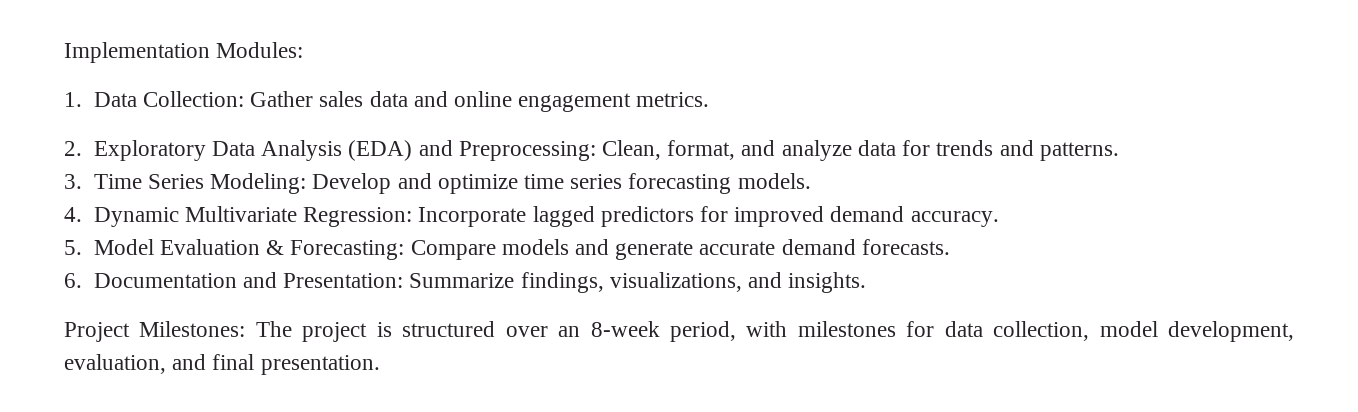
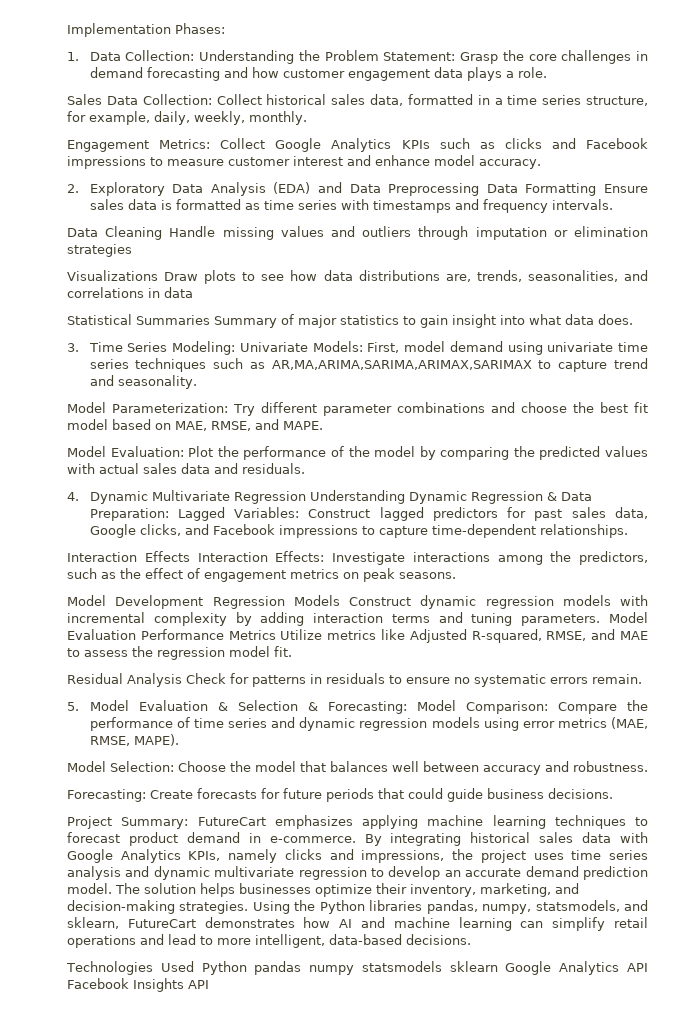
- Implementation Modules:
+ Implementation Phases:
- 1. Data Collection: Gather sales data and online engagement metrics.
+ 1. Data Collection: Understanding the Problem Statement: Grasp the core challenges in demand forecasting and how customer engagement data plays a role.
+ Sales Data Collection: Collect historical sales data, formatted in a time series structure, for example, daily, weekly, monthly.
+ Engagement Metrics: Collect Google Analytics KPIs such as clicks and Facebook impressions to measure customer interest and enhance model accuracy.
- 2. Exploratory Data Analysis (EDA) and Preprocessing: Clean, format, and analyze data for trends and patterns.
- 3. Time Series Modeling: Develop and optimize time series forecasting models.
- 4. Dynamic Multivariate Regression: Incorporate lagged predictors for improved demand accuracy.
- 5. Model Evaluation & Forecasting: Compare models and generate accurate demand forecasts.
- 6. Documentation and Presentation: Summarize findings, visualizations, and insights.
- Project Milestones: The project is structured over an 8-week period, with milestones for data collection, model development, evaluation, and final presentation.
+ 2. Exploratory Data Analysis (EDA) and Data Preprocessing Data Formatting Ensure sales data is formatted as time series with timestamps and frequency intervals.
+ Data Cleaning Handle missing values and outliers through imputation or elimination strategies
+ Visualizations Draw plots to see how data distributions are, trends, seasonalities, and correlations in data
+ Statistical Summaries Summary of major statistics to gain insight into what data does.
+ 3. Time Series Modeling: Univariate Models: First, model demand using univariate time series techniques such as AR,MA,ARIMA,SARIMA,ARIMAX,SARIMAX to capture trend and seasonality.
+ Model Parameterization: Try different parameter combinations and choose the best fit model based on MAE, RMSE, and MAPE.
+ Model Evaluation: Plot the performance of the model by comparing the predicted values with actual sales data and residuals.
+ 4. Dynamic Multivariate Regression Understanding Dynamic Regression & Data Preparation: Lagged Variables: Construct lagged predictors for past sales data, Google clicks, and Facebook impressions to capture time-dependent relationships.
+ Interaction Effects Interaction Effects: Investigate interactions among the predictors, such as the effect of engagement metrics on peak seasons.
+ Model Development Regression Models Construct dynamic regression models with incremental complexity by adding interaction terms and tuning parameters. Model Evaluation Performance Metrics Utilize metrics like Adjusted R-squared, RMSE, and MAE to assess the regression model fit.
+ Residual Analysis Check for patterns in residuals to ensure no systematic errors remain.
+ 5. Model Evaluation & Selection & Forecasting: Model Comparison: Compare the performance of time series and dynamic regression models using error metrics (MAE, RMSE, MAPE).
+ Model Selection: Choose the model that balances well between accuracy and robustness.
+ Forecasting: Create forecasts for future periods that could guide business decisions.
+ Project Summary: FutureCart emphasizes applying machine learning techniques to forecast product demand in e-commerce. By integrating historical sales data with Google Analytics KPIs, namely clicks and impressions, the project uses time series analysis and dynamic multivariate regression to develop an accurate demand prediction model. The solution helps businesses optimize their inventory, marketing, and decision-making strategies. Using the Python libraries pandas, numpy, statsmodels, and sklearn, FutureCart demonstrates how AI and machine learning can simplify retail operations and lead to more intelligent, data-based decisions.
+ Technologies Used Python pandas numpy statsmodels sklearn Google Analytics API Facebook Insights API

